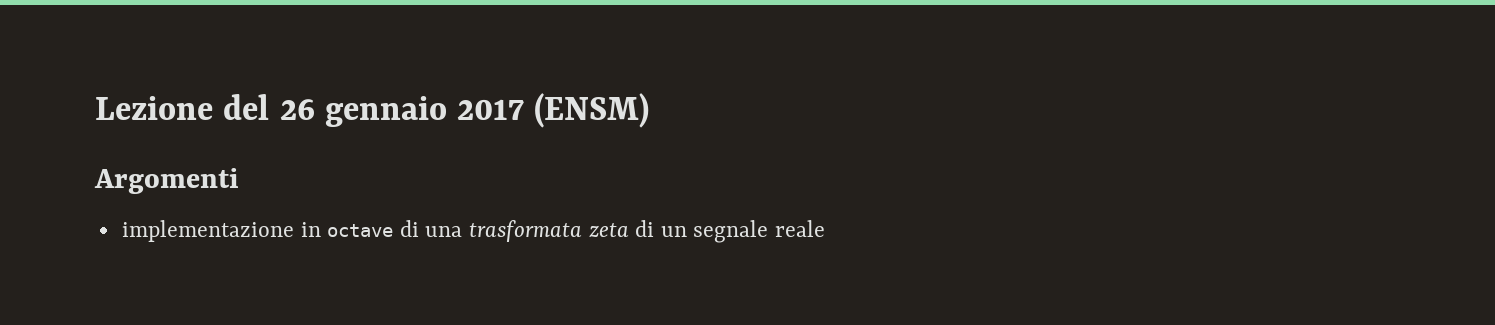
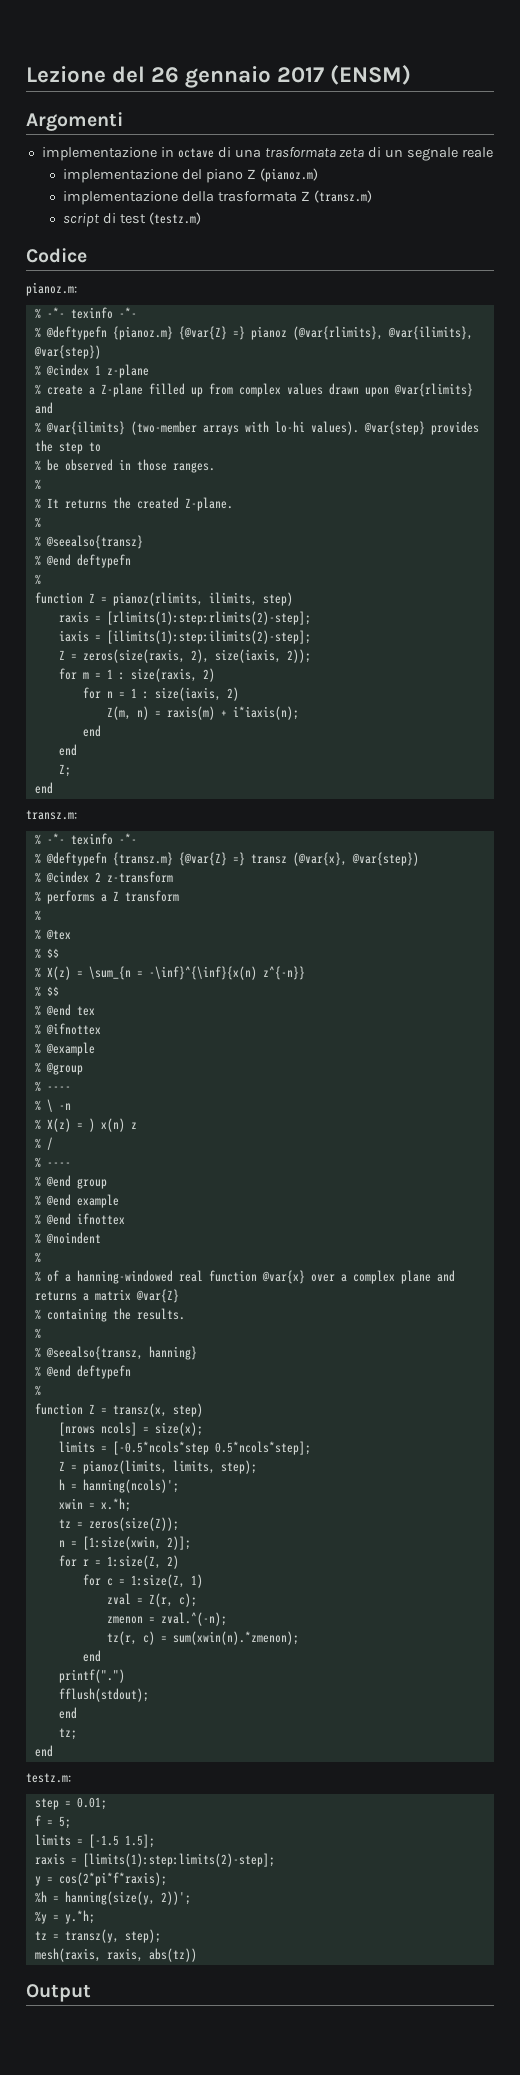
+ implementazione del piano Z (pianoz.m)
+ implementazione della trasformata Z (transz.m)
+ script di test (testz.m)
+ Codice
+ pianoz.m:
+ % -*- texinfo -*-
+ % @deftypefn {pianoz.m} {@var{Z} =} pianoz (@var{rlimits}, @var{ilimits}, @var{step})
+ % @cindex 1 z-plane
+ % create a Z-plane filled up from complex values drawn upon @var{rlimits} and
+ % @var{ilimits} (two-member arrays with lo-hi values). @var{step} provides the step to
+ % be observed in those ranges.
+ %
+ % It returns the created Z-plane.
+ %
+ % @seealso{transz}
+ % @end deftypefn
+ %
+ function Z = pianoz(rlimits, ilimits, step)
+ raxis = [rlimits(1):step:rlimits(2)-step];
+ iaxis = [ilimits(1):step:ilimits(2)-step];
+ Z = zeros(size(raxis, 2), size(iaxis, 2));
+ for m = 1 : size(raxis, 2)
+ for n = 1 : size(iaxis, 2)
+ Z(m, n) = raxis(m) + i*iaxis(n);
+ end
+ end
+ Z;
+ end
+ transz.m:
+ % -*- texinfo -*-
+ % @deftypefn {transz.m} {@var{Z} =} transz (@var{x}, @var{step})
+ % @cindex 2 z-transform
+ % performs a Z transform
+ %
+ % @tex
+ % $$
+ % X(z) = \sum_{n = -\inf}^{\inf}{x(n) z^{-n}}
+ % $$
+ % @end tex
+ % @ifnottex
+ % @example
+ % @group
+ % ----
+ % \ -n
+ % X(z) = ) x(n) z
+ % /
+ % ----
+ % @end group
+ % @end example
+ % @end ifnottex
+ % @noindent
+ %
+ % of a hanning-windowed real function @var{x} over a complex plane and returns a matrix @var{Z}
+ % containing the results.
+ %
+ % @seealso{transz, hanning}
+ % @end deftypefn
+ %
+ function Z = transz(x, step)
+ [nrows ncols] = size(x);
+ limits = [-0.5*ncols*step 0.5*ncols*step];
+ Z = pianoz(limits, limits, step);
+ h = hanning(ncols)';
+ xwin = x.*h;
+ tz = zeros(size(Z));
+ n = [1:size(xwin, 2)];
+ for r = 1:size(Z, 2)
+ for c = 1:size(Z, 1)
+ zval = Z(r, c);
+ zmenon = zval.^(-n);
+ tz(r, c) = sum(xwin(n).*zmenon);
+ end
+ printf(".")
+ fflush(stdout);
+ end
+ tz;
+ end
+ testz.m:
+ step = 0.01;
+ f = 5;
+ limits = [-1.5 1.5];
+ raxis = [limits(1):step:limits(2)-step];
+ y = cos(2*pi*f*raxis);
+ %h = hanning(size(y, 2))';
+ %y = y.*h;
+ tz = transz(y, step);
+ mesh(raxis, raxis, abs(tz))
+ Output

